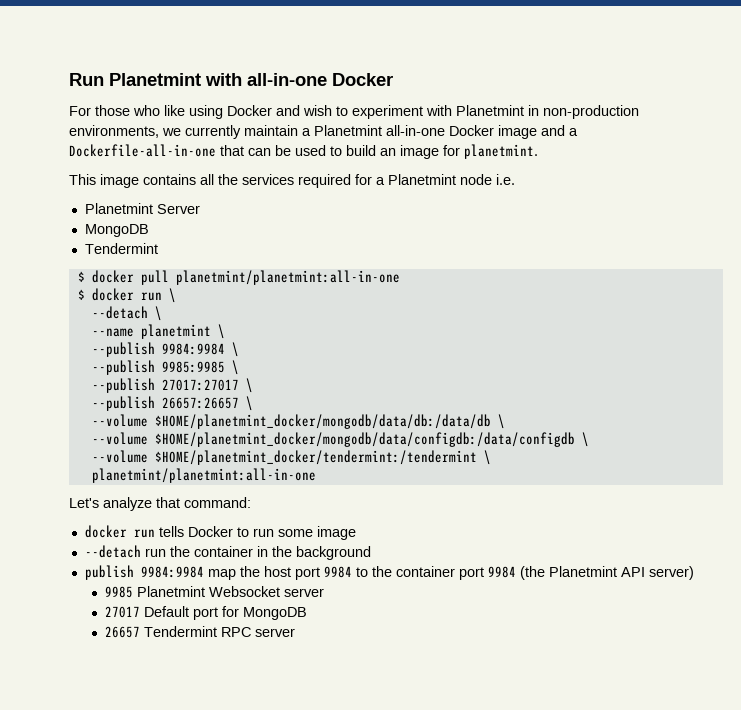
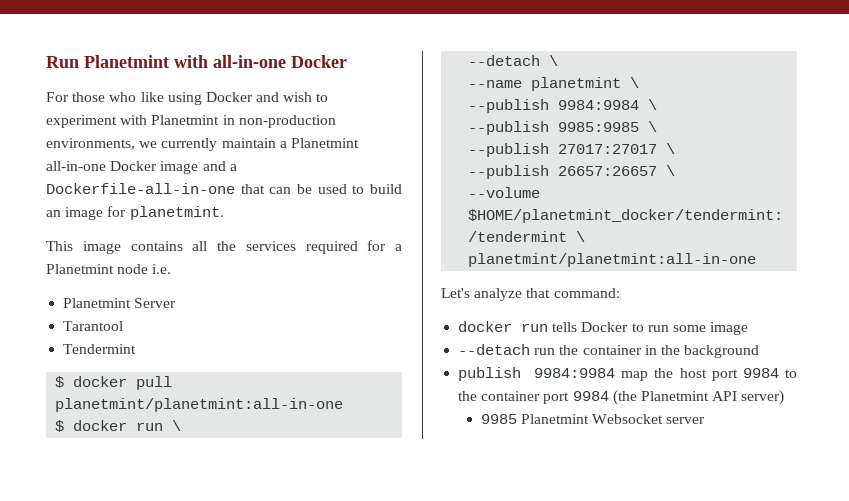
  Planetmint Server
- MongoDB
+ Tarantool
- --volume $HOME/planetmint_docker/mongodb/data/db:/data/db \
- --volume $HOME/planetmint_docker/mongodb/data/configdb:/data/configdb \
- 27017 Default port for MongoDB
- 26657 Tendermint RPC server

